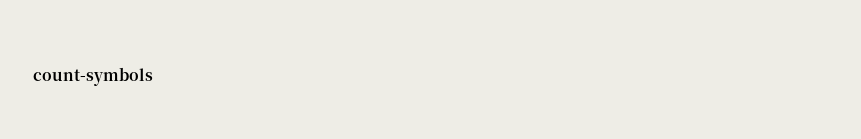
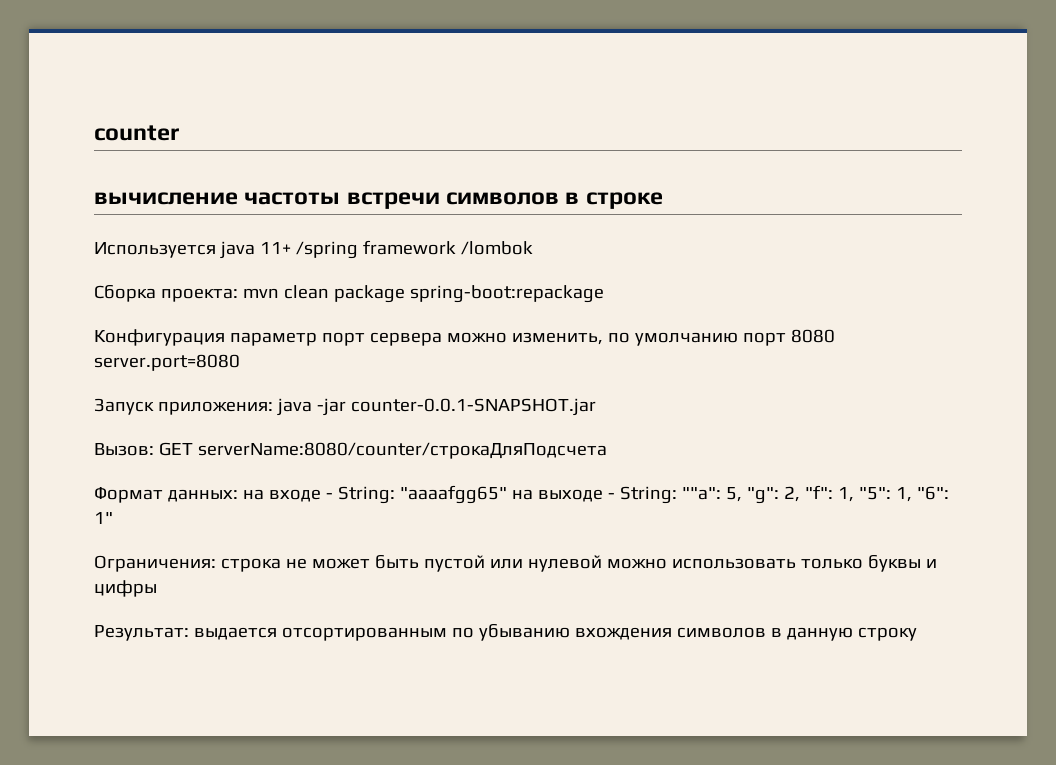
- count-symbols
+ counter
+ вычисление частоты встречи символов в строке
+ Используется java 11+ /spring framework /lombok
+ Сборка проекта: mvn clean package spring-boot:repackage
+ Конфигурация параметр порт сервера можно изменить, по умолчанию порт 8080 server.port=8080
+ Запуск приложения: java -jar counter-0.0.1-SNAPSHOT.jar
+ Вызов: GET serverName:8080/counter/строкаДляПодсчета
+ Формат данных: на входе - String: "aaaafgg65" на выходе - String: ""a": 5, "g": 2, "f": 1, "5": 1, "6": 1"
+ Ограничения: строка не может быть пустой или нулевой можно использовать только буквы и цифры
+ Результат: выдается отсортированным по убыванию вхождения символов в данную строку

